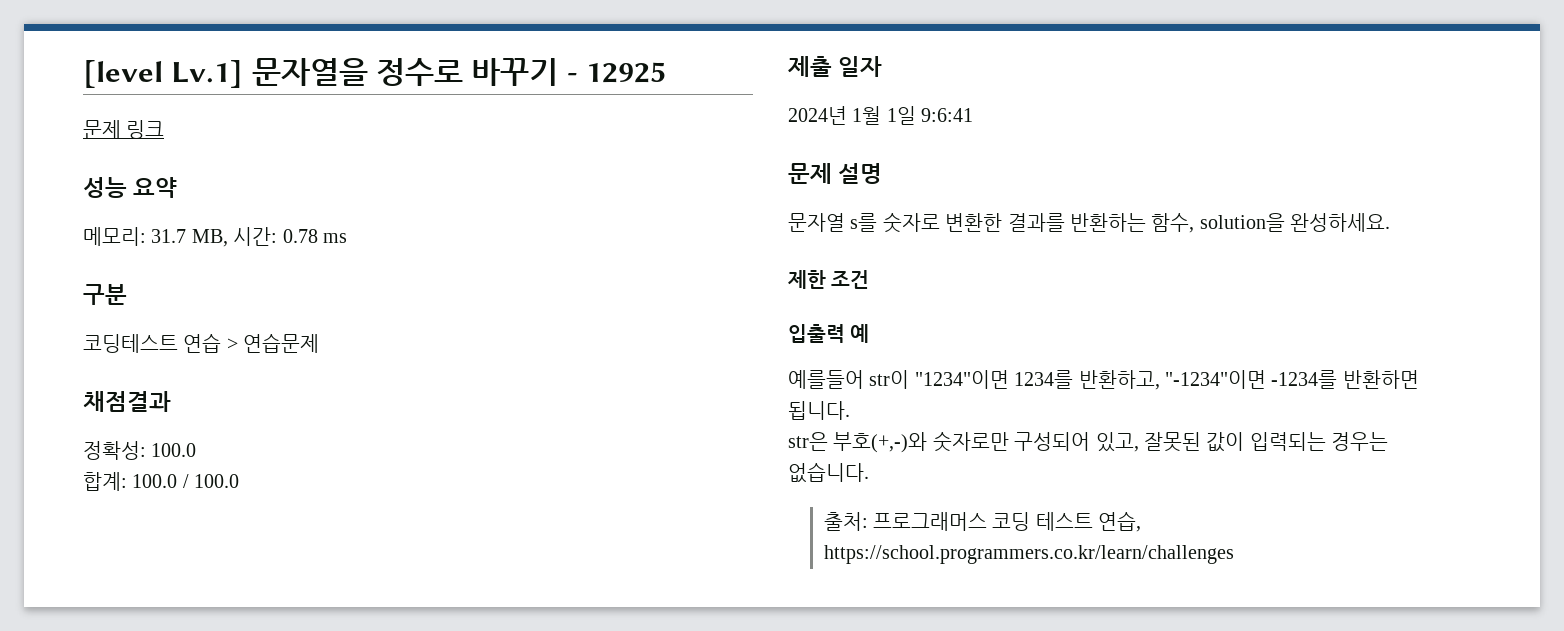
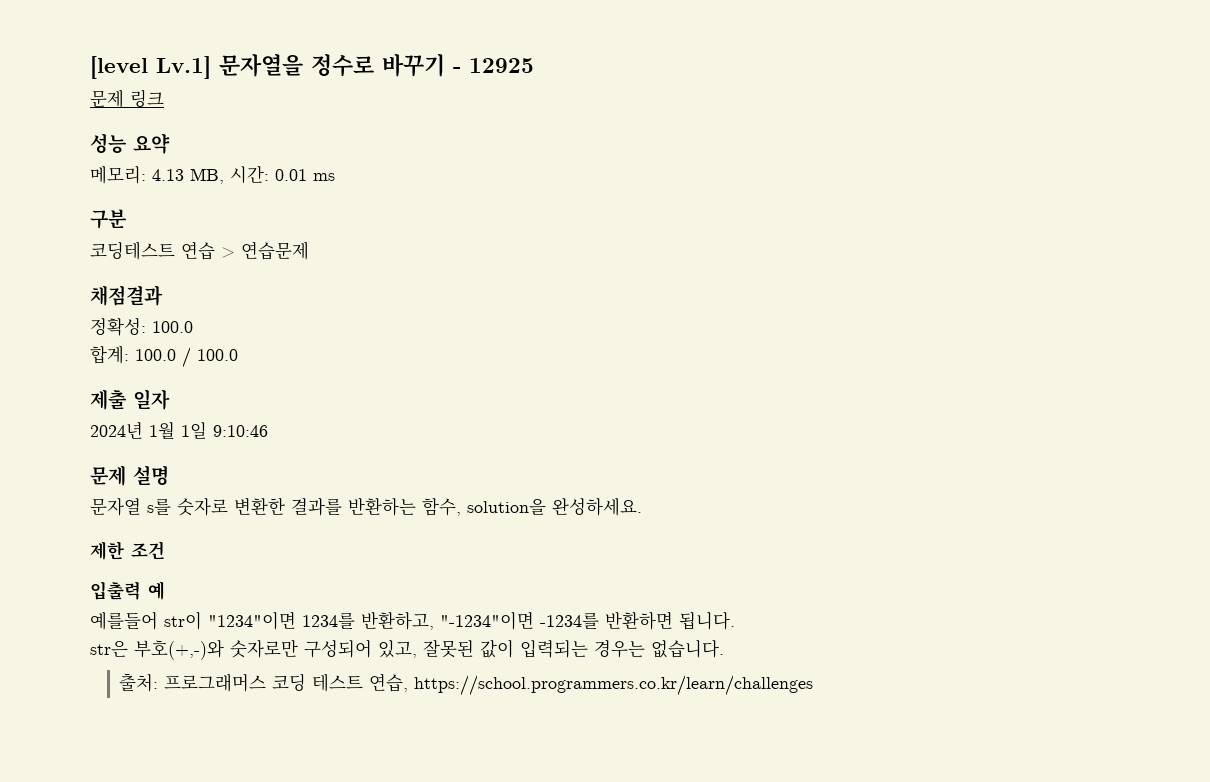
- 메모리: 31.7 MB, 시간: 0.78 ms
+ 메모리: 4.13 MB, 시간: 0.01 ms
- 2024년 1월 1일 9:6:41
+ 2024년 1월 1일 9:10:46

